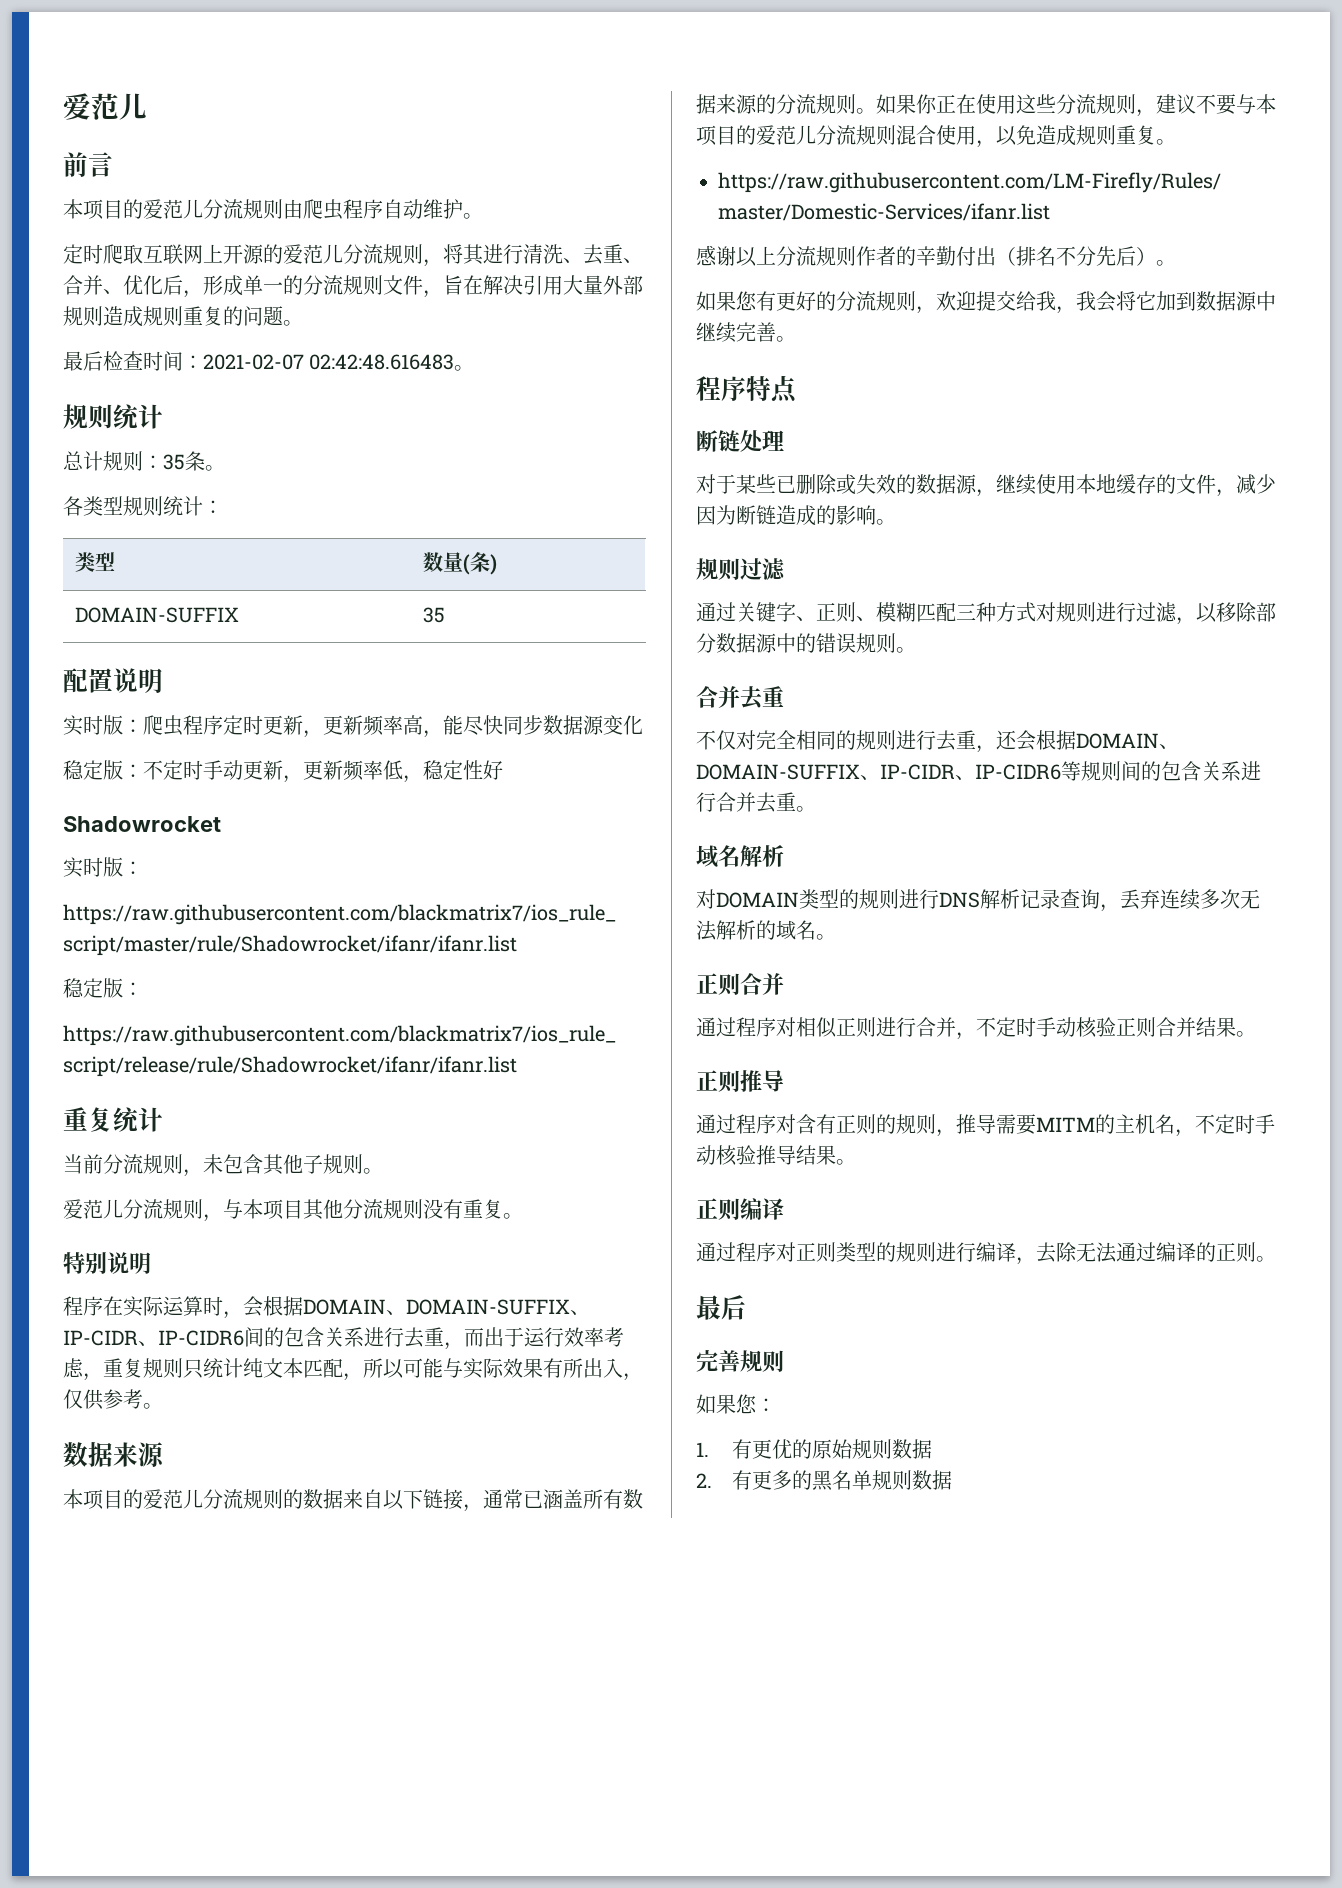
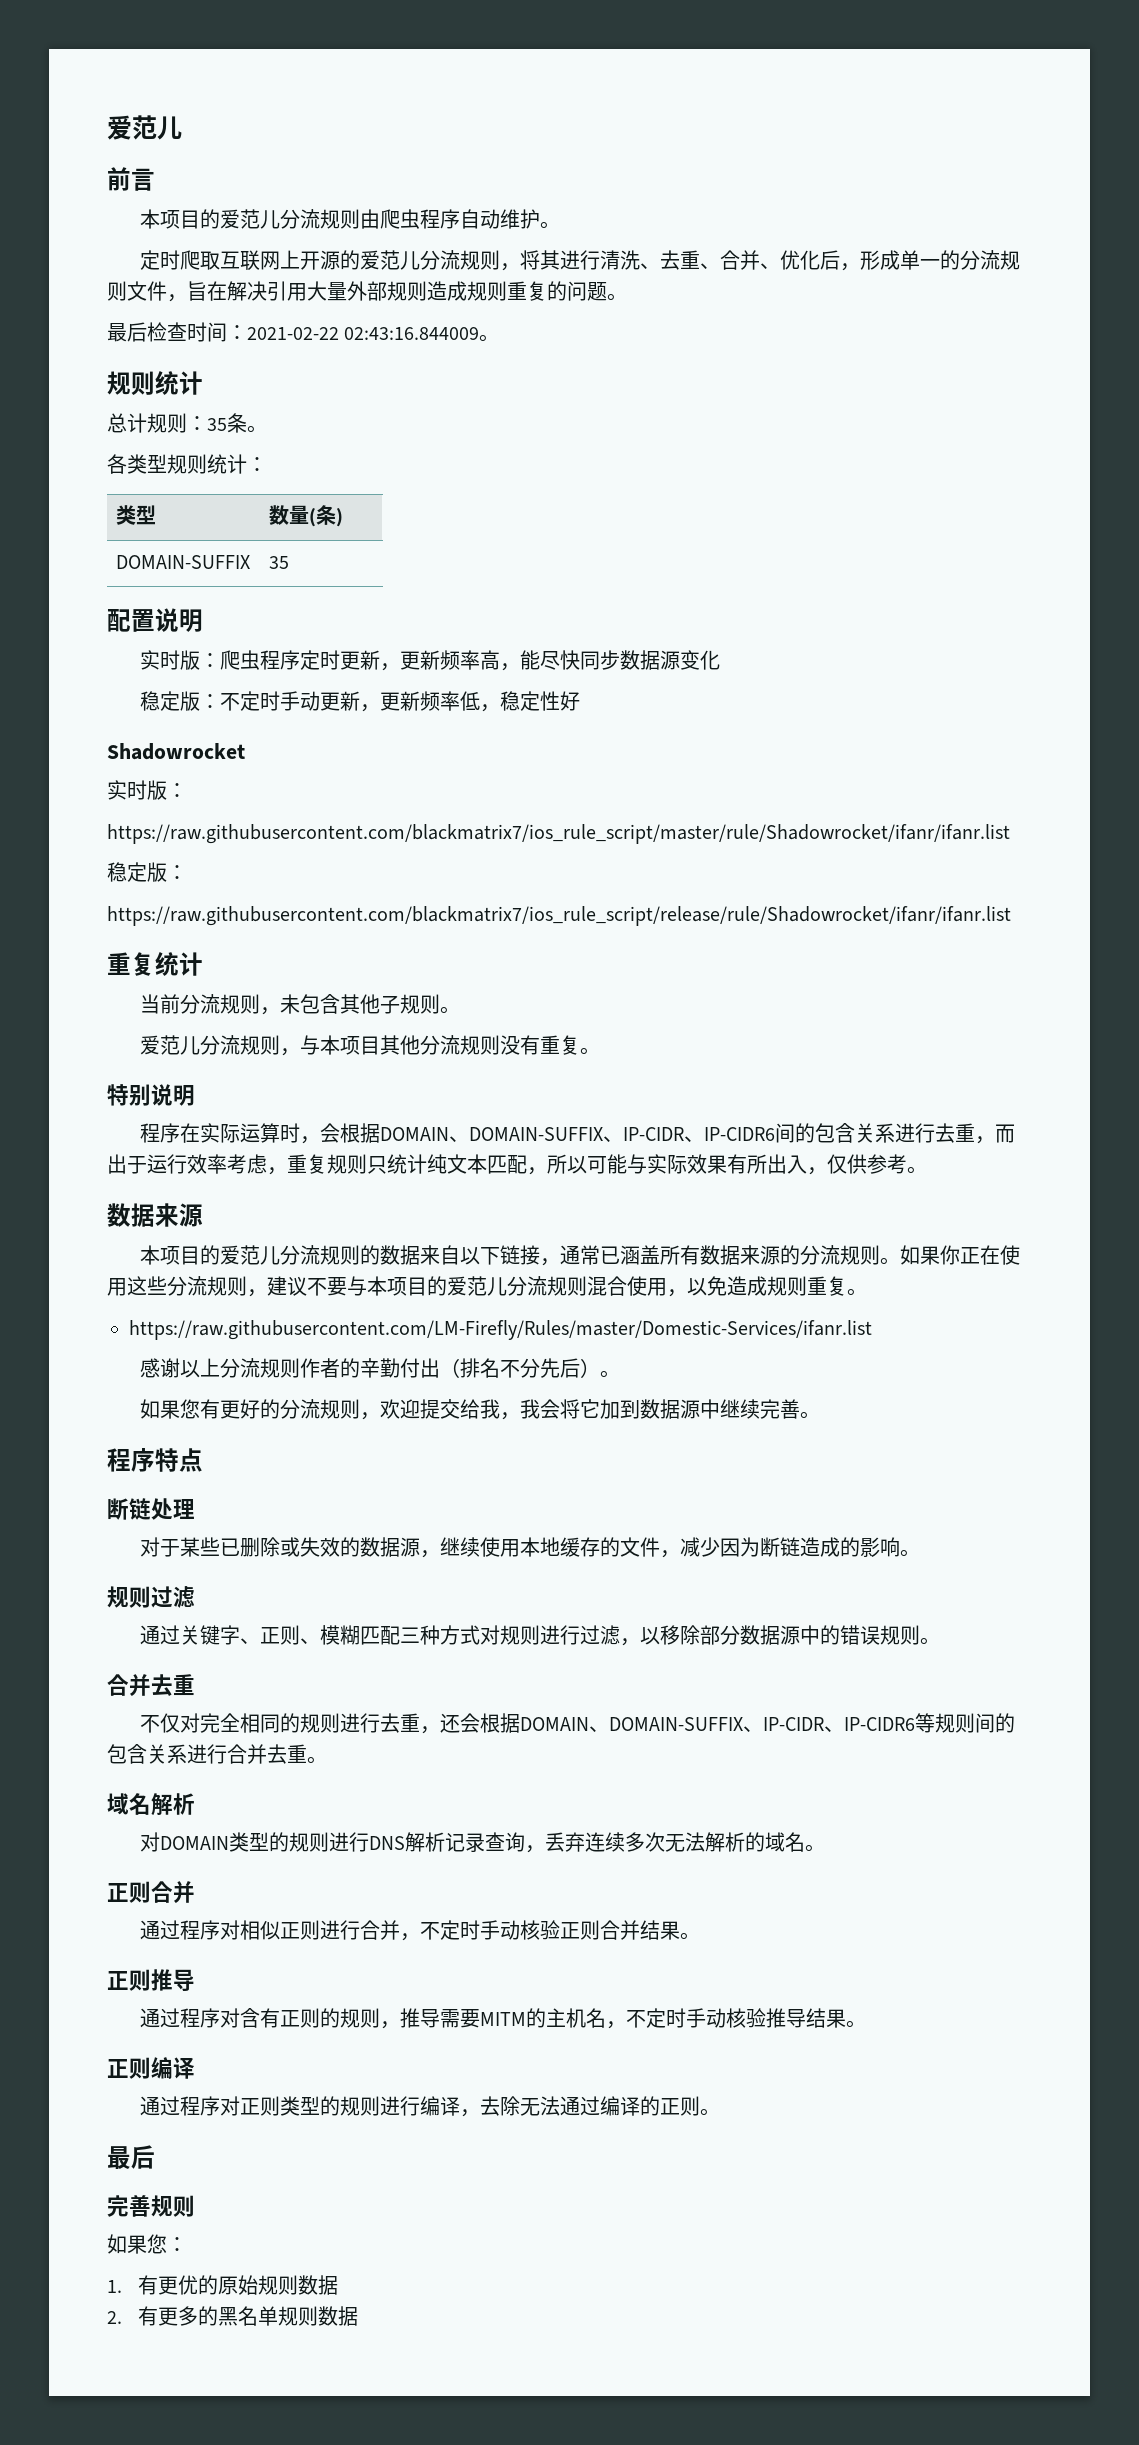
- 最后检查时间：2021-02-07 02:42:48.616483。
+ 最后检查时间：2021-02-22 02:43:16.844009。

